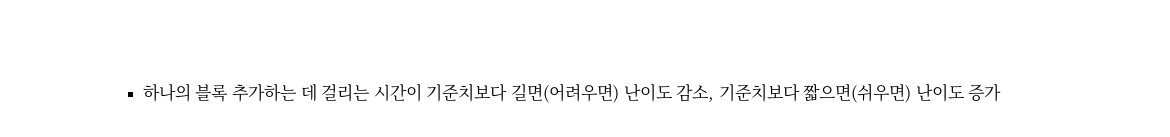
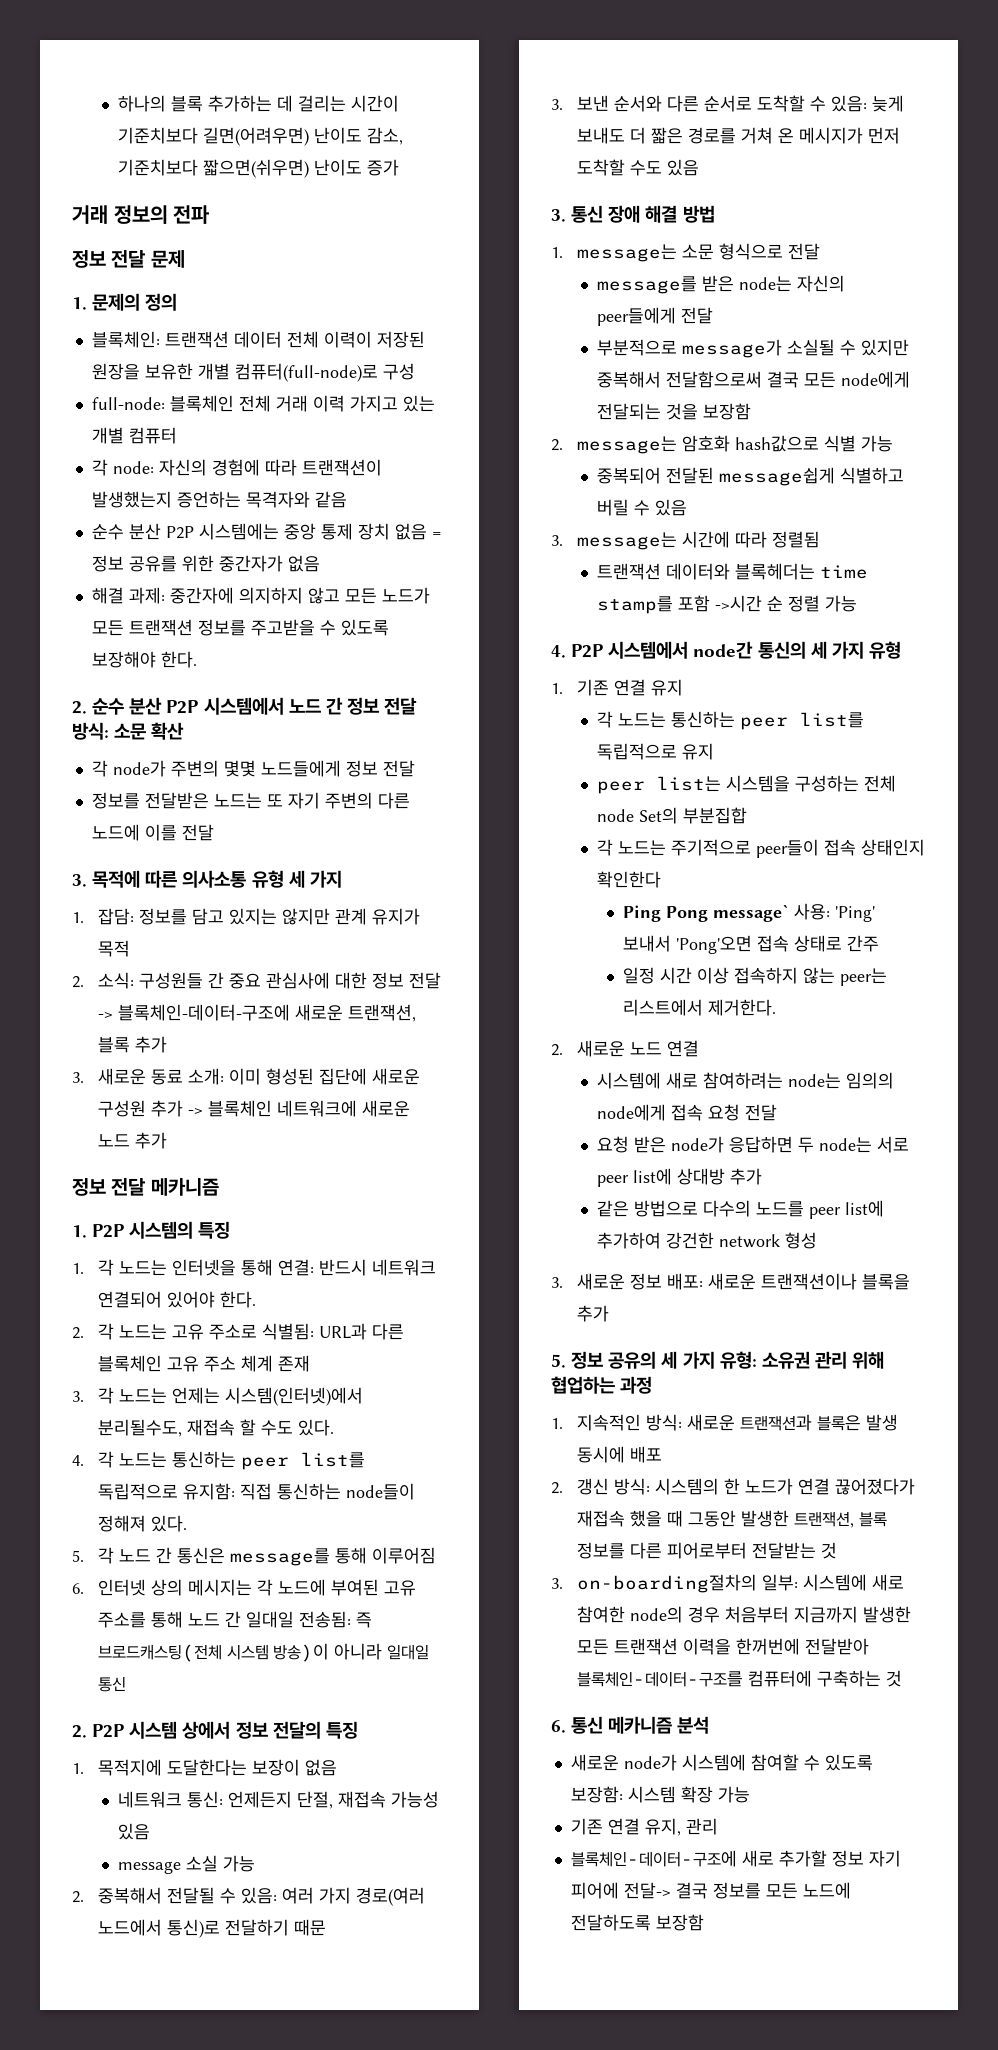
+ 거래 정보의 전파
+ 정보 전달 문제
+ 1. 문제의 정의
+ 블록체인: 트랜잭션 데이터 전체 이력이 저장된 원장을 보유한 개별 컴퓨터(full-node)로 구성
+ full-node: 블록체인 전체 거래 이력 가지고 있는 개별 컴퓨터
+ 각 node: 자신의 경험에 따라 트랜잭션이 발생했는지 증언하는 목격자와 같음
+ 순수 분산 P2P 시스템에는 중앙 통제 장치 없음 = 정보 공유를 위한 중간자가 없음
+ 해결 과제: 중간자에 의지하지 않고 모든 노드가 모든 트랜잭션 정보를 주고받을 수 있도록 보장해야 한다.
+ 2. 순수 분산 P2P 시스템에서 노드 간 정보 전달 방식: 소문 확산
+ 각 node가 주변의 몇몇 노드들에게 정보 전달
+ 정보를 전달받은 노드는 또 자기 주변의 다른 노드에 이를 전달
+ 3. 목적에 따른 의사소통 유형 세 가지
+ 1. 잡담: 정보를 담고 있지는 않지만 관계 유지가 목적
+ 2. 소식: 구성원들 간 중요 관심사에 대한 정보 전달 -> 블록체인-데이터-구조에 새로운 트랜잭션, 블록 추가
+ 3. 새로운 동료 소개: 이미 형성된 집단에 새로운 구성원 추가 -> 블록체인 네트워크에 새로운 노드 추가
+ 정보 전달 메카니즘
+ 1. P2P 시스템의 특징
+ 1. 각 노드는 인터넷을 통해 연결: 반드시 네트워크 연결되어 있어야 한다.
+ 2. 각 노드는 고유 주소로 식별됨: URL과 다른 블록체인 고유 주소 체계 존재
+ 3. 각 노드는 언제는 시스템(인터넷)에서 분리될수도, 재접속 할 수도 있다.
+ 4. 각 노드는 통신하는 peer list를 독립적으로 유지함: 직접 통신하는 node들이 정해져 있다.
+ 5. 각 노드 간 통신은 message를 통해 이루어짐
+ 6. 인터넷 상의 메시지는 각 노드에 부여된 고유 주소를 통해 노드 간 일대일 전송됨: 즉 브로드캐스팅(전체 시스템 방송)이 아니라 일대일 통신
+ 2. P2P 시스템 상에서 정보 전달의 특징
+ 1. 목적지에 도달한다는 보장이 없음
+ 네트워크 통신: 언제든지 단절, 재접속 가능성 있음
+ message 소실 가능
+ 2. 중복해서 전달될 수 있음: 여러 가지 경로(여러 노드에서 통신)로 전달하기 때문
+ 3. 보낸 순서와 다른 순서로 도착할 수 있음: 늦게 보내도 더 짧은 경로를 거쳐 온 메시지가 먼저 도착할 수도 있음
+ 3. 통신 장애 해결 방법
+ 1. message는 소문 형식으로 전달
+ message를 받은 node는 자신의 peer들에게 전달
+ 부분적으로 message가 소실될 수 있지만 중복해서 전달함으로써 결국 모든 node에게 전달되는 것을 보장함
+ 2. message는 암호화 hash값으로 식별 가능
+ 중복되어 전달된 message쉽게 식별하고 버릴 수 있음
+ 3. message는 시간에 따라 정렬됨
+ 트랜잭션 데이터와 블록헤더는 time stamp를 포함 ->시간 순 정렬 가능
+ 4. P2P 시스템에서 node간 통신의 세 가지 유형
+ 1. 기존 연결 유지
+ 각 노드는 통신하는 peer list를 독립적으로 유지
+ peer list는 시스템을 구성하는 전체 node Set의 부분집합
+ 각 노드는 주기적으로 peer들이 접속 상태인지 확인한다
+ Ping Pong message` 사용: 'Ping' 보내서 'Pong'오면 접속 상태로 간주
+ 일정 시간 이상 접속하지 않는 peer는 리스트에서 제거한다.
+ 2. 새로운 노드 연결
+ 시스템에 새로 참여하려는 node는 임의의 node에게 접속 요청 전달
+ 요청 받은 node가 응답하면 두 node는 서로 peer list에 상대방 추가
+ 같은 방법으로 다수의 노드를 peer list에 추가하여 강건한 network 형성
+ 3. 새로운 정보 배포: 새로운 트랜잭션이나 블록을 추가
+ 5. 정보 공유의 세 가지 유형: 소유권 관리 위해 협업하는 과정
+ 1. 지속적인 방식: 새로운 트랜잭션과 블록은 발생 동시에 배포
+ 2. 갱신 방식: 시스템의 한 노드가 연결 끊어졌다가 재접속 했을 때 그동안 발생한 트랜잭션, 블록 정보를 다른 피어로부터 전달받는 것
+ 3. on-boarding절차의 일부: 시스템에 새로 참여한 node의 경우 처음부터 지금까지 발생한 모든 트랜잭션 이력을 한꺼번에 전달받아 블록체인-데이터-구조를 컴퓨터에 구축하는 것
+ 6. 통신 메카니즘 분석
+ 새로운 node가 시스템에 참여할 수 있도록 보장함: 시스템 확장 가능
+ 기존 연결 유지, 관리
+ 블록체인-데이터-구조에 새로 추가할 정보 자기 피어에 전달-> 결국 정보를 모든 노드에 전달하도록 보장함

